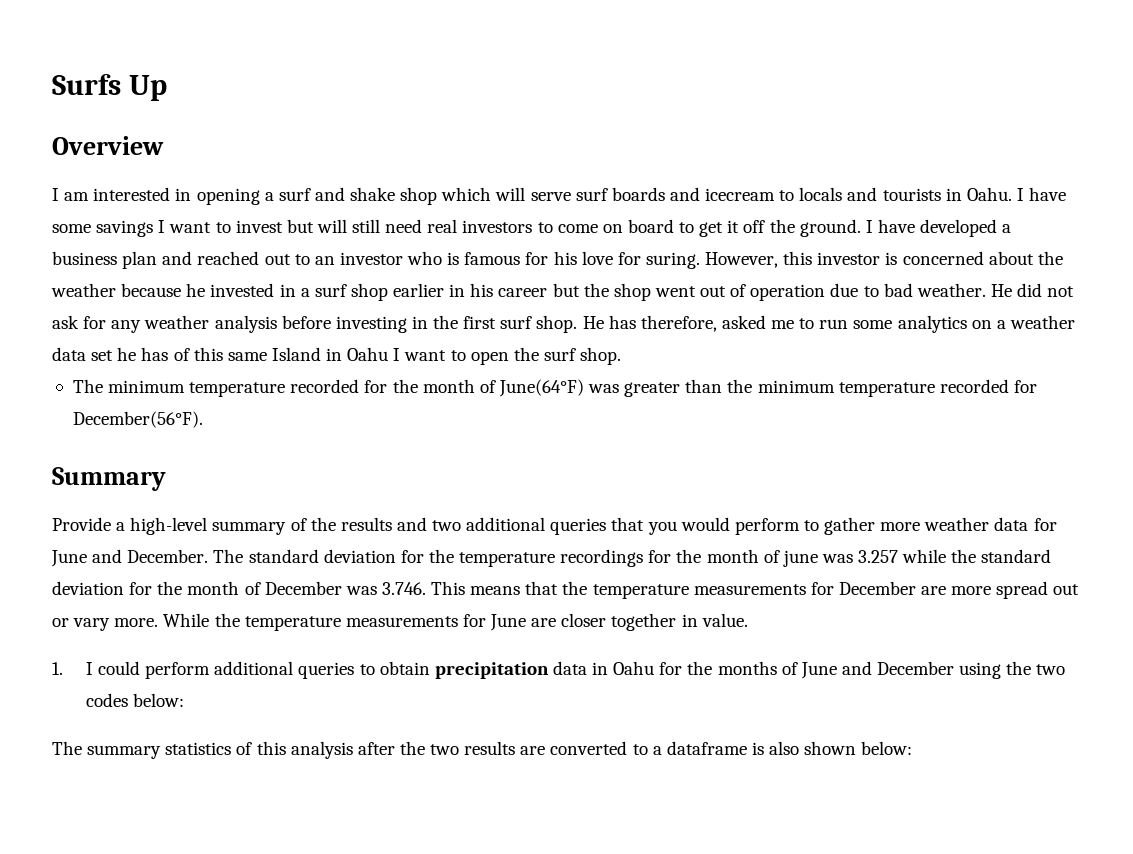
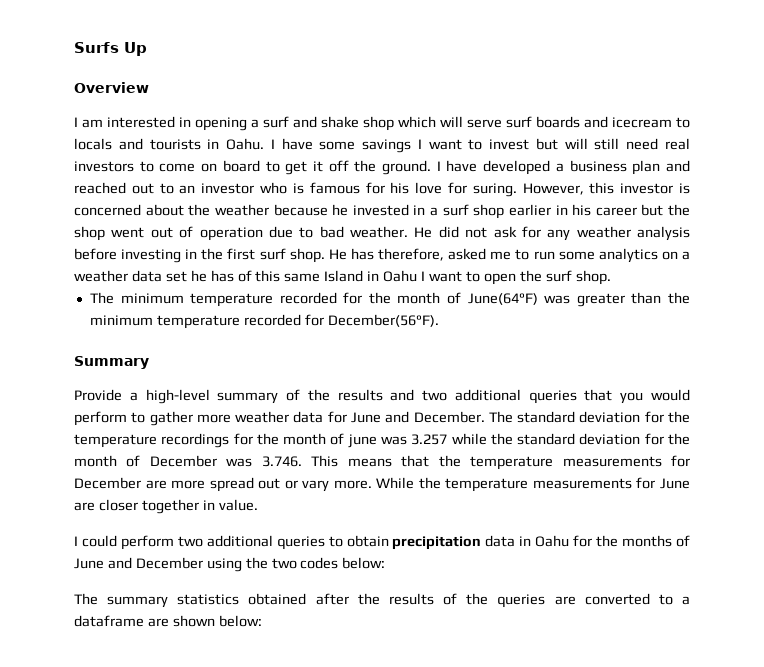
- 1. I could perform additional queries to obtain precipitation data in Oahu for the months of June and December using the two codes below:
+ I could perform two additional queries to obtain precipitation data in Oahu for the months of June and December using the two codes below:
- The summary statistics of this analysis after the two results are converted to a dataframe is also shown below:
+ The summary statistics obtained after the results of the queries are converted to a dataframe are shown below:

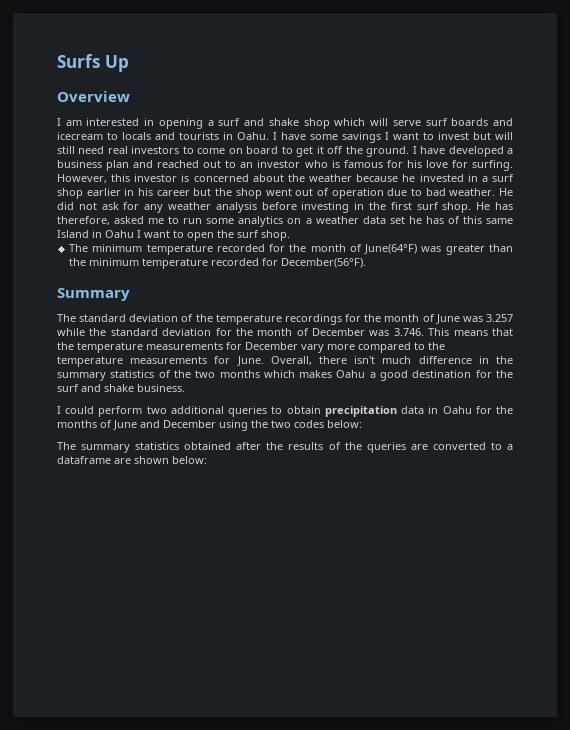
- I have developed a business plan and reached out to an investor who is famous for his love for suring.
+ I have developed a business plan and reached out to an investor who is famous for his love for surfing.
- Provide a high-level summary of the results and two additional queries that you would perform to gather more weather data for June and December. The standard deviation for the temperature recordings for the month of june was 3.257 while the standard deviation for the month of December was 3.746. This means that the temperature measurements for December are more spread out or vary more. While the temperature measurements for June are closer together in value.
+ The standard deviation of the temperature recordings for the month of June was 3.257 while the standard deviation for the month of December was 3.746. This means that the temperature measurements for December vary more compared to the temperature measurements for June. Overall, there isn't much difference in the summary statistics of the two months which makes Oahu a good destination for the surf and shake business.

